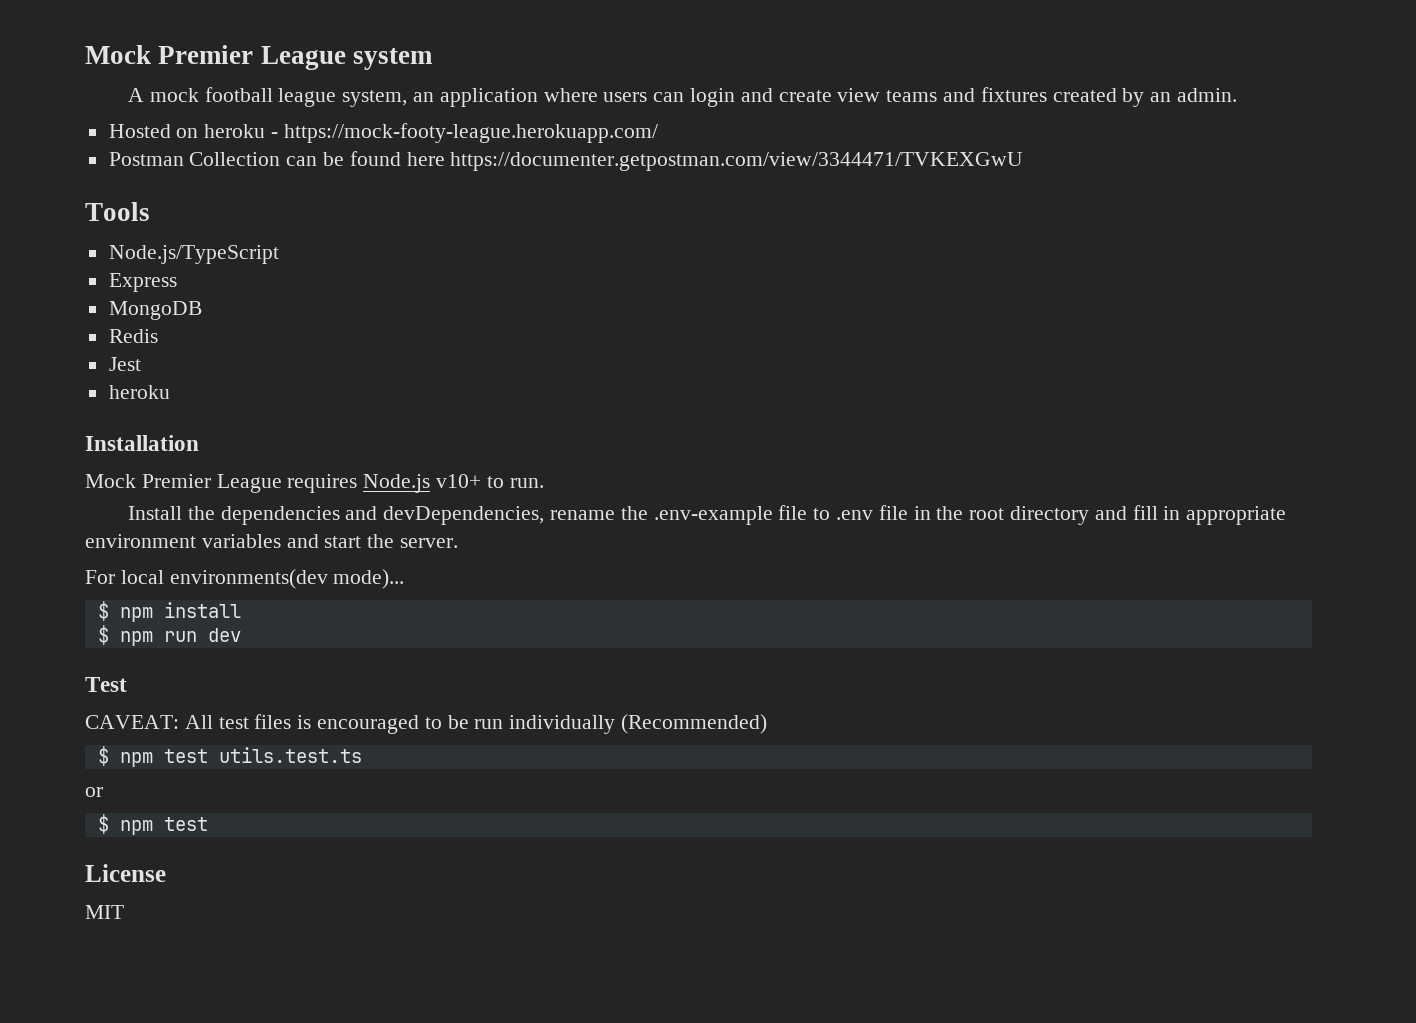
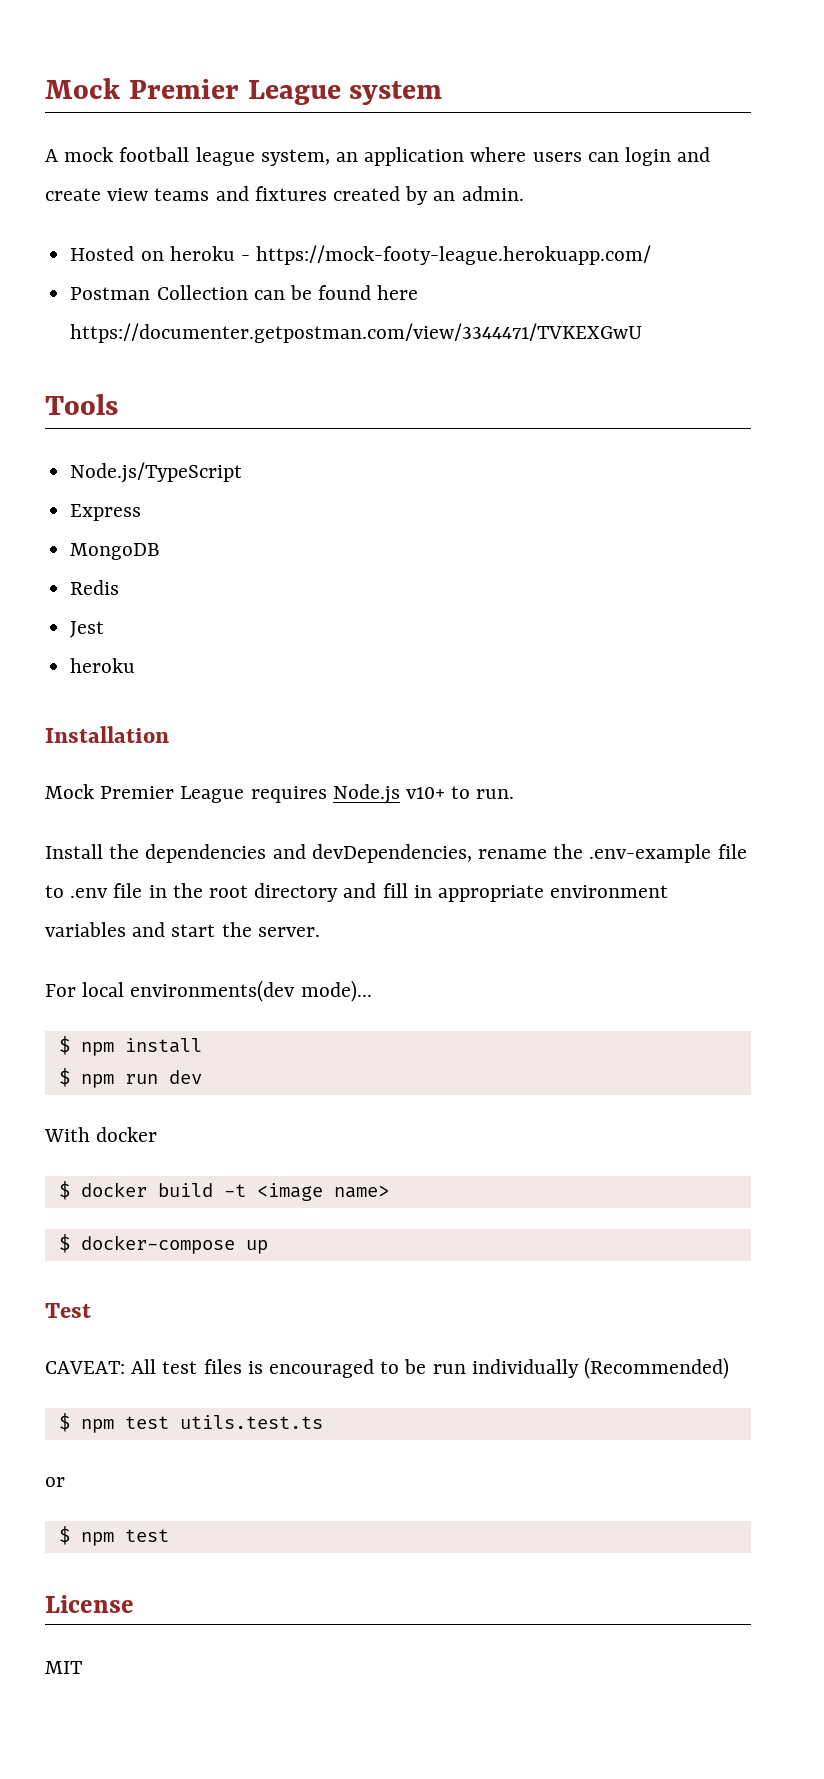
+ With docker
+ $ docker build -t <image name>
+ $ docker-compose up

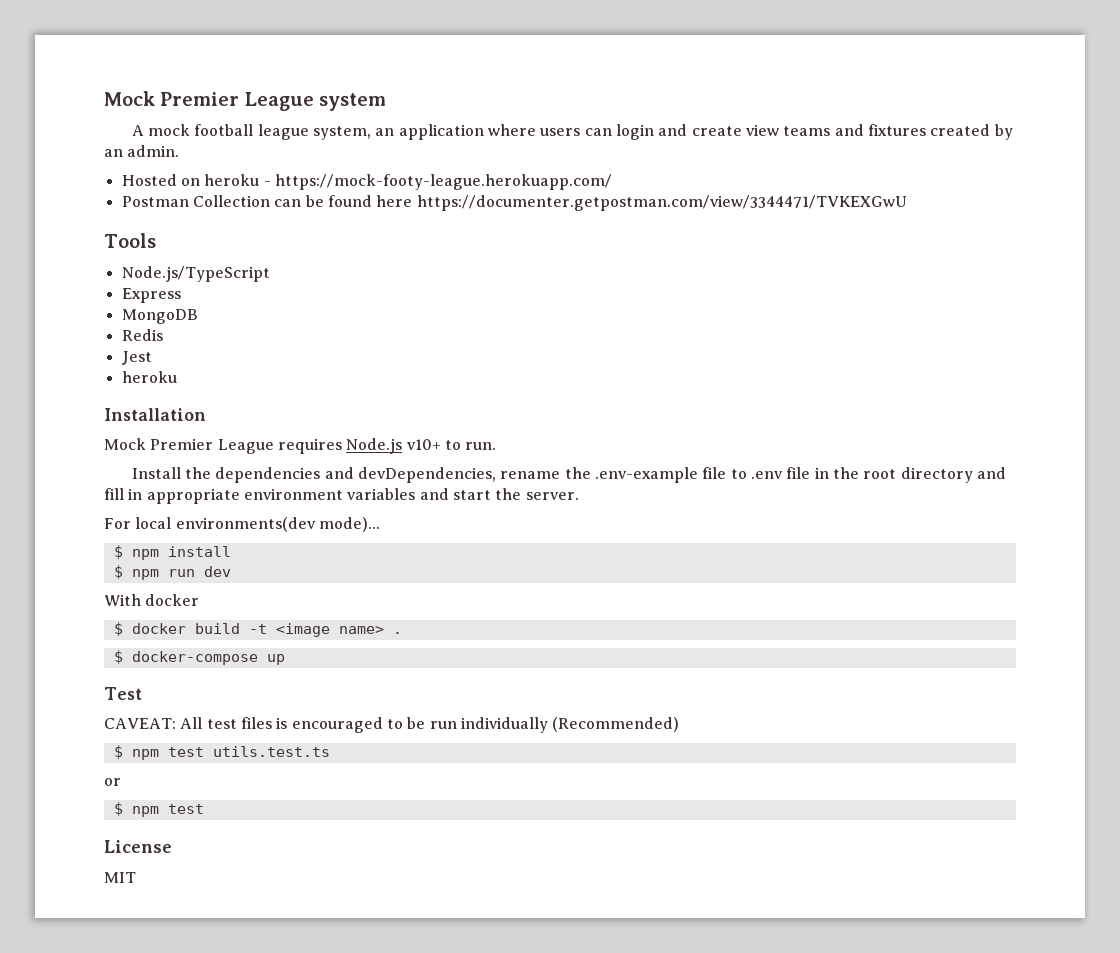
- $ docker build -t <image name>
+ $ docker build -t <image name> .

